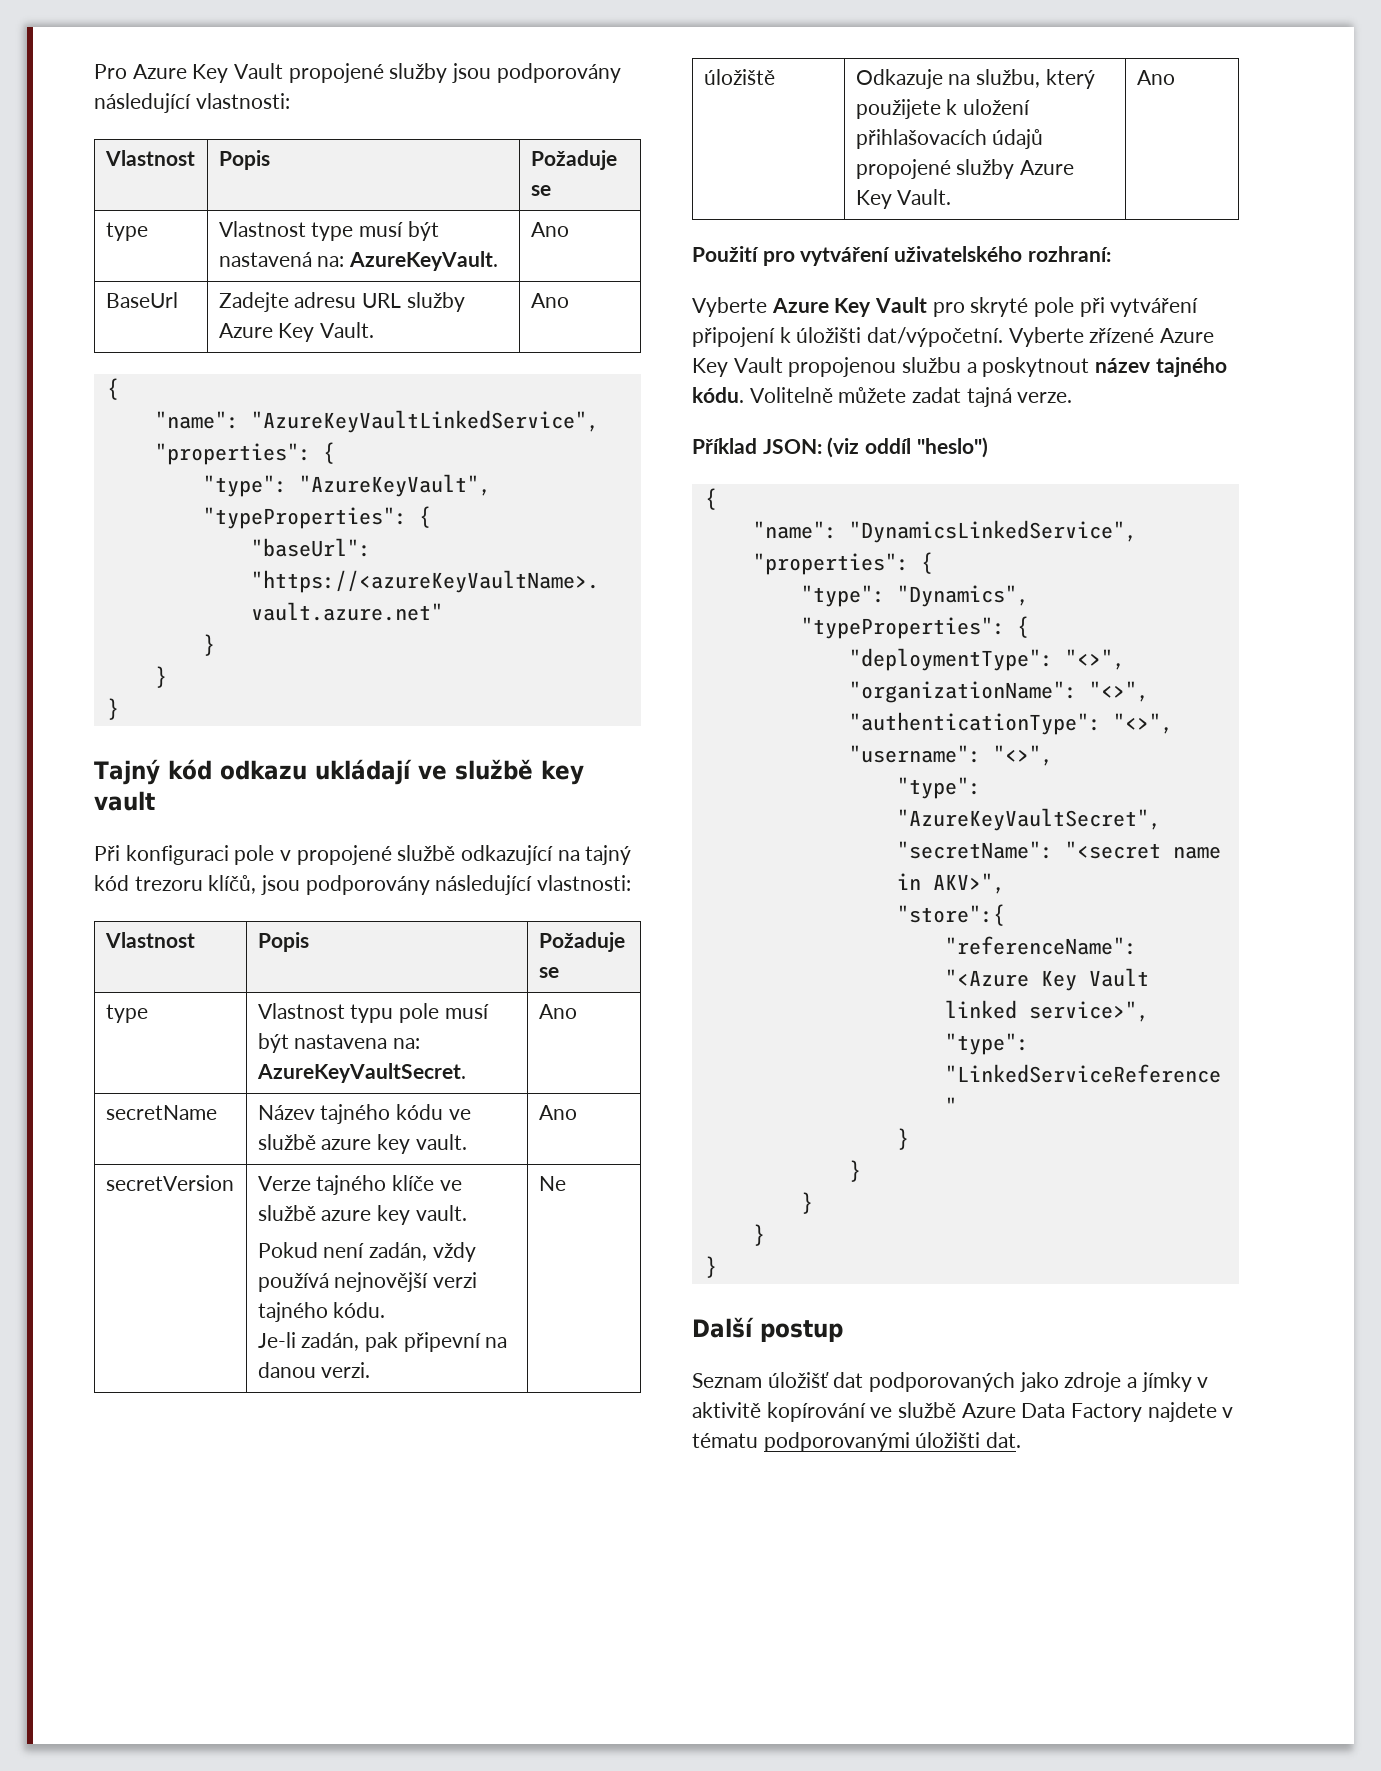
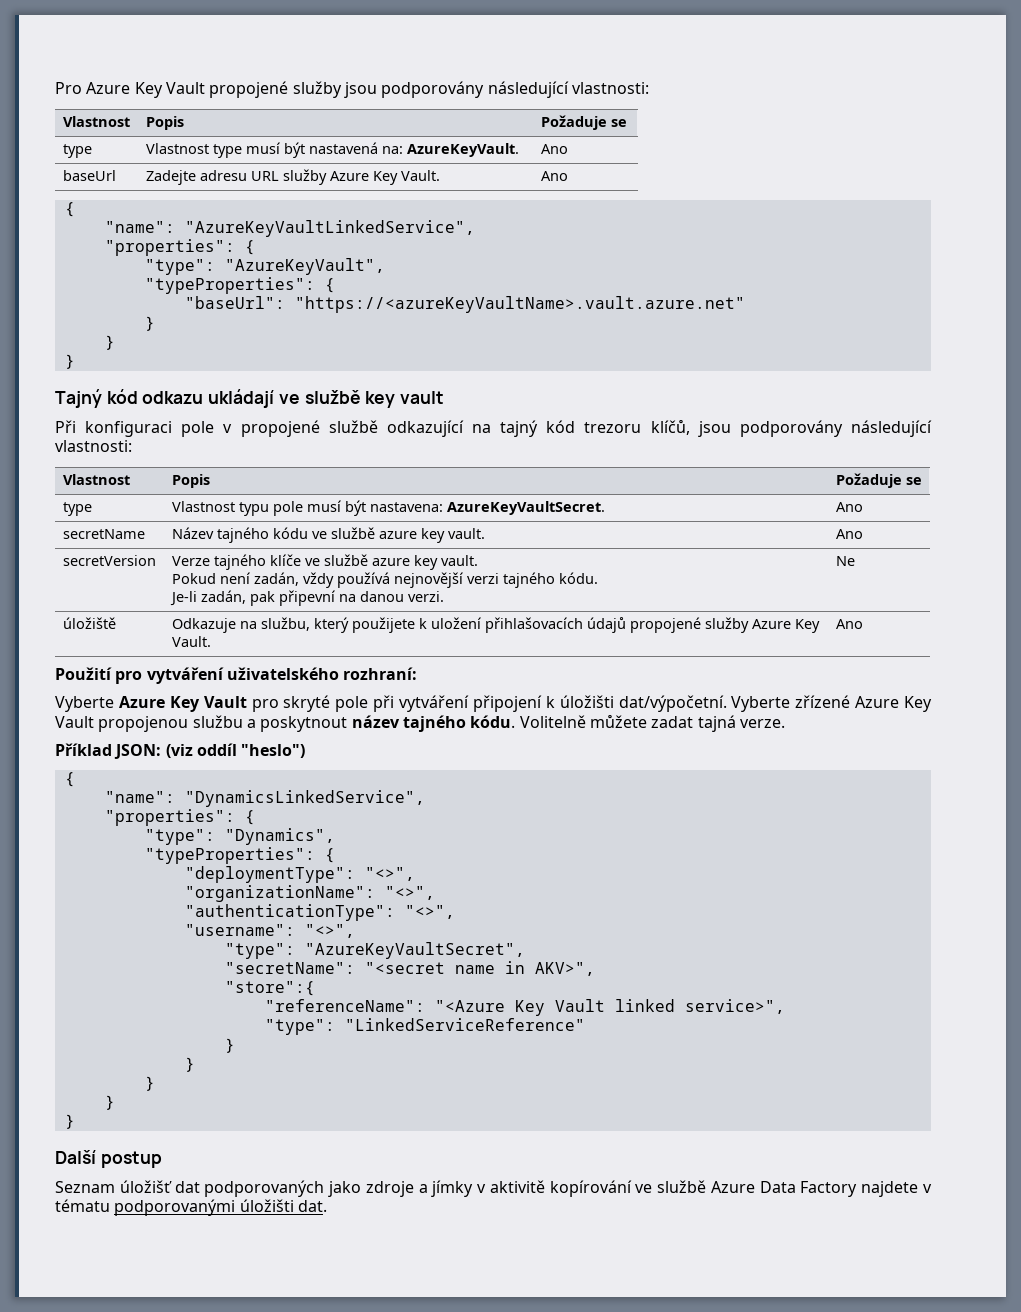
- BaseUrl | Zadejte adresu URL služby Azure Key Vault. | Ano
+ baseUrl | Zadejte adresu URL služby Azure Key Vault. | Ano
- type | Vlastnost typu pole musí být nastavena na: AzureKeyVaultSecret. | Ano
+ type | Vlastnost typu pole musí být nastavena: AzureKeyVaultSecret. | Ano

